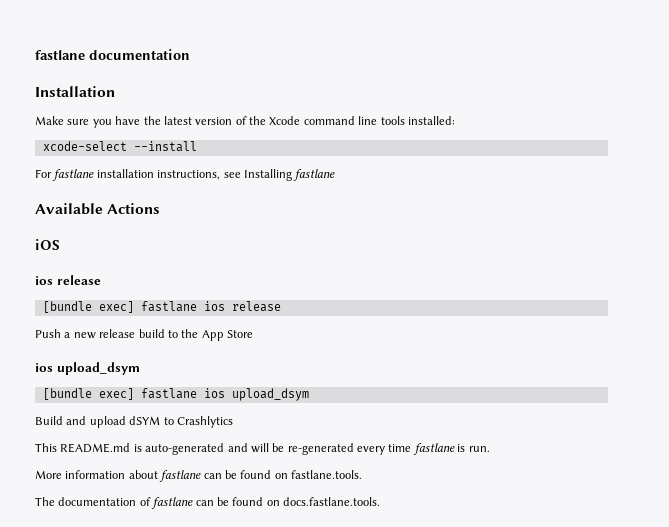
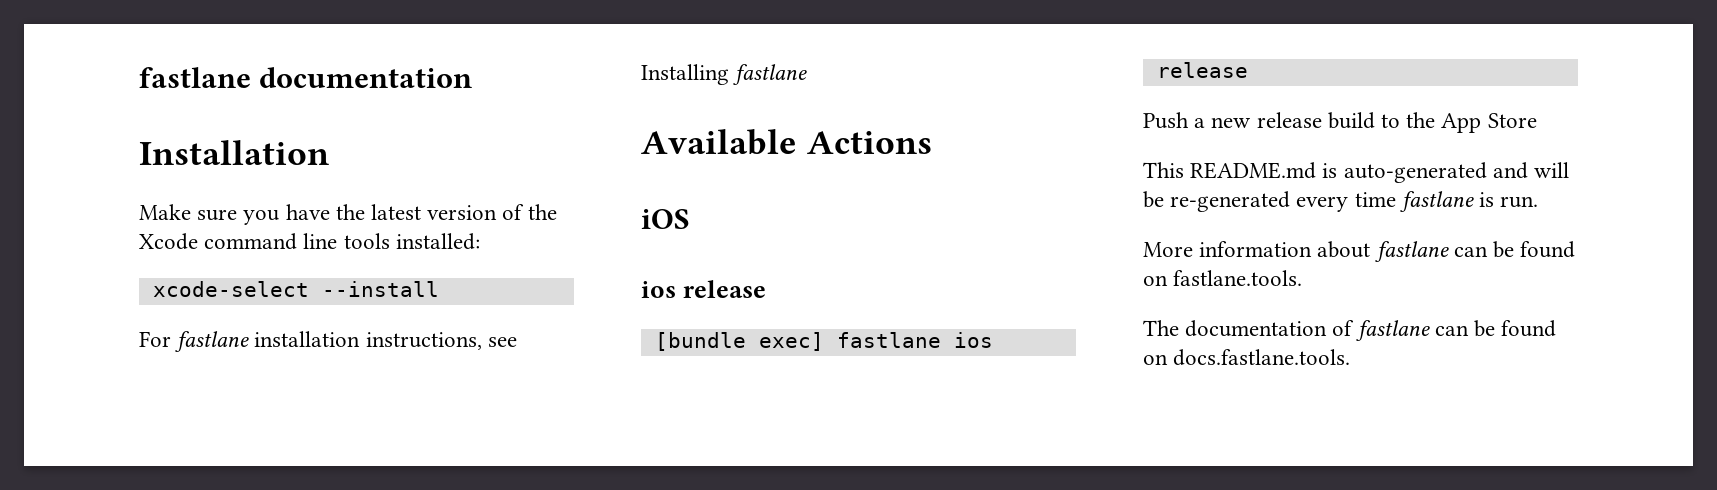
  Push a new release build to the App Store
- ios upload_dsym
- [bundle exec] fastlane ios upload_dsym
- Build and upload dSYM to Crashlytics

